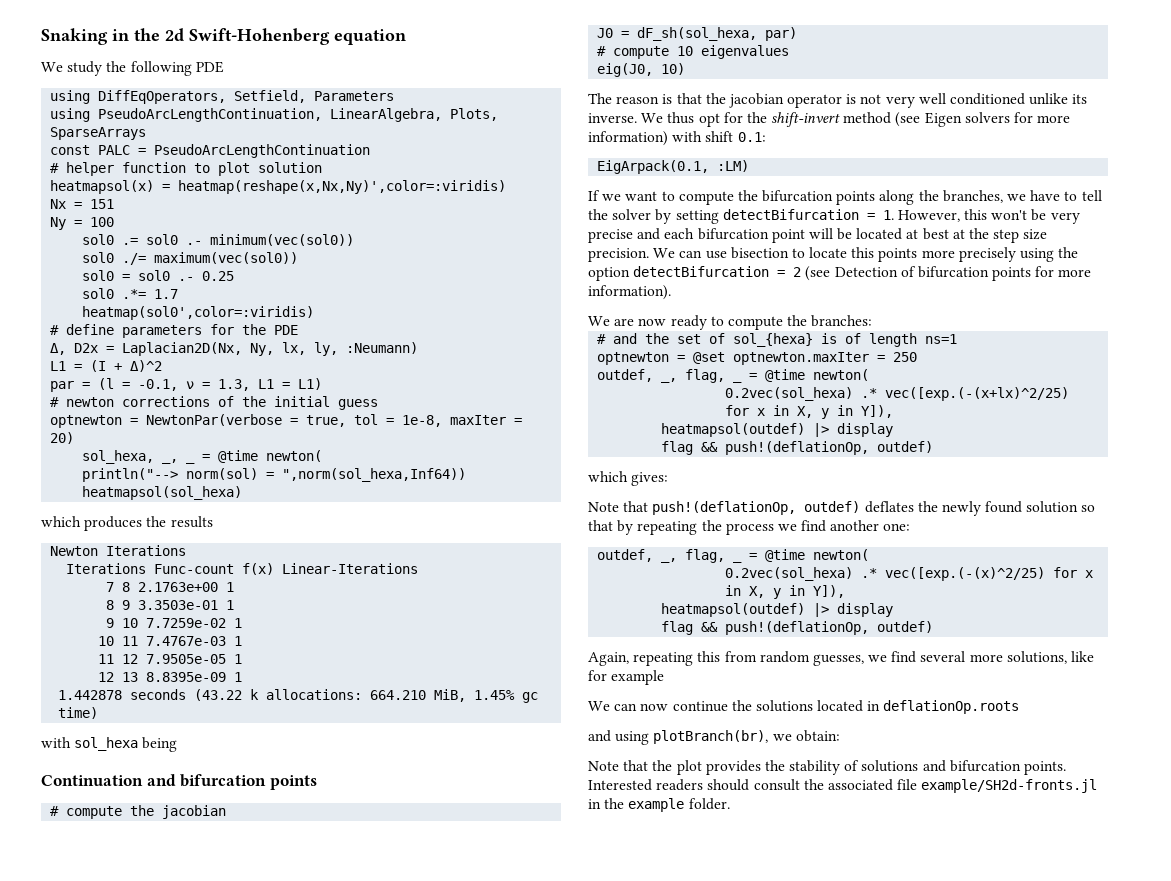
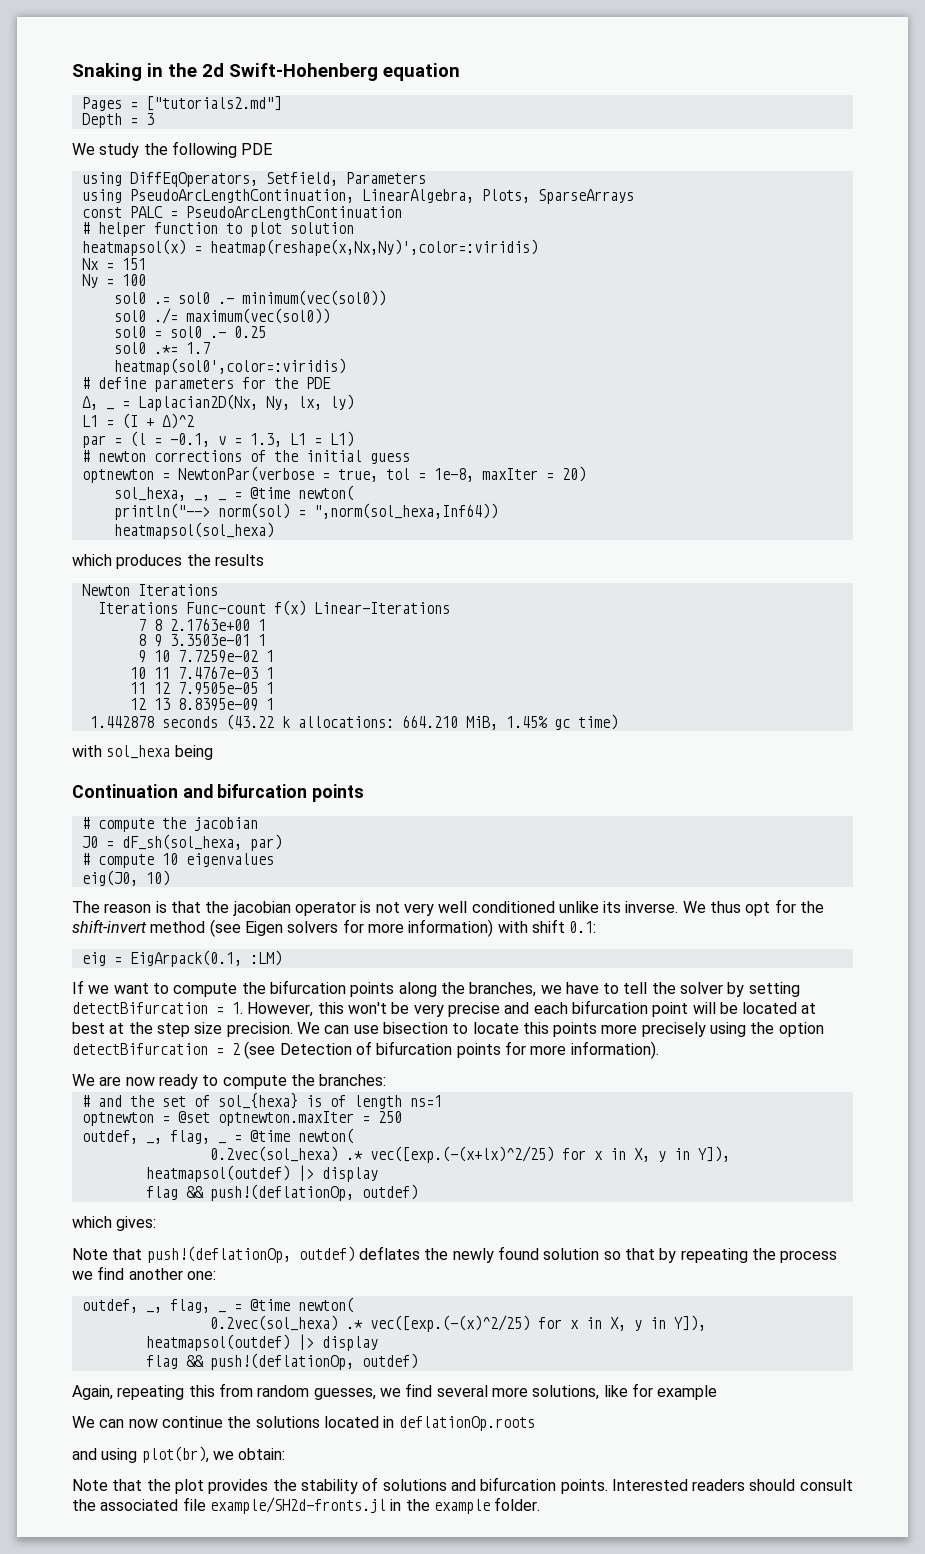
+ Pages = ["tutorials2.md"]
+ Depth = 3
- Δ, D2x = Laplacian2D(Nx, Ny, lx, ly, :Neumann)
+ Δ, _ = Laplacian2D(Nx, Ny, lx, ly)
- EigArpack(0.1, :LM)
+ eig = EigArpack(0.1, :LM)
- and using plotBranch(br), we obtain:
+ and using plot(br), we obtain:

